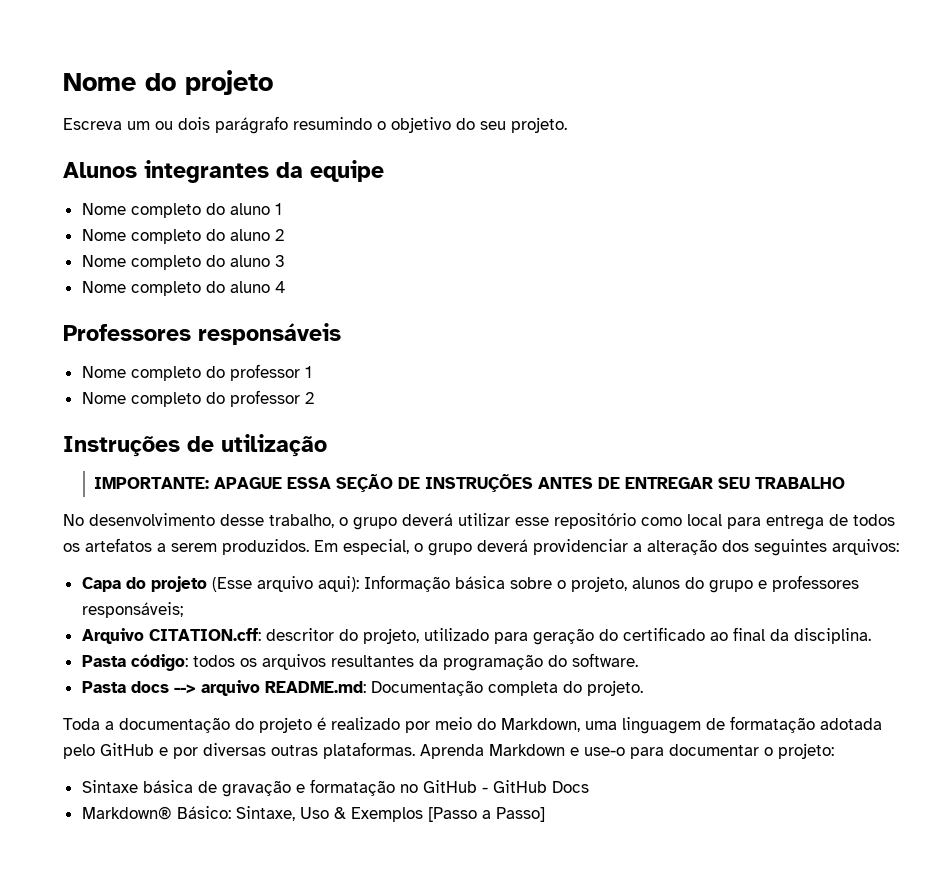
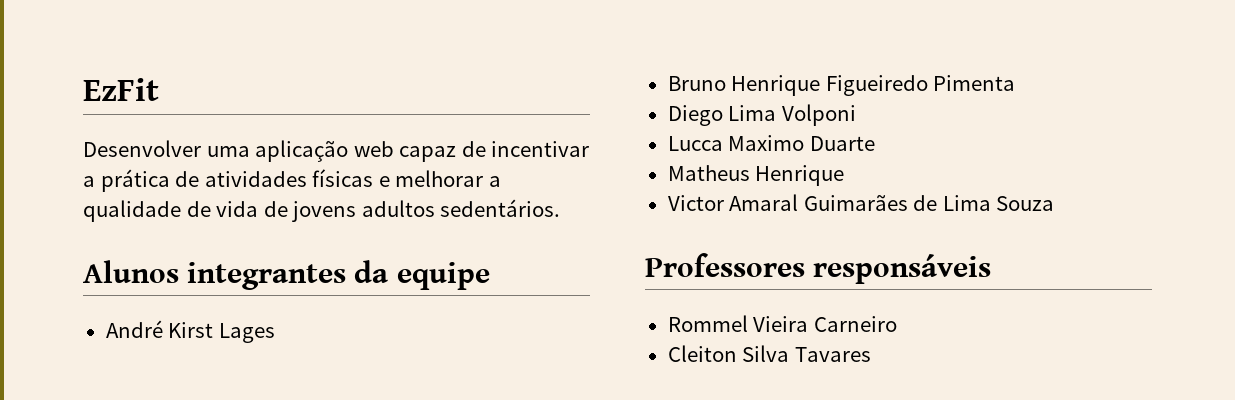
- Nome do projeto
- Escreva um ou dois parágrafo resumindo o objetivo do seu projeto.
+ EzFit
+ Desenvolver uma aplicação web capaz de incentivar a prática de atividades físicas e melhorar a qualidade de vida de jovens adultos sedentários.
  Alunos integrantes da equipe
- Nome completo do aluno 1
- Nome completo do aluno 2
- Nome completo do aluno 3
- Nome completo do aluno 4
+ André Kirst Lages
+ Bruno Henrique Figueiredo Pimenta
+ Diego Lima Volponi
+ Lucca Maximo Duarte
+ Matheus Henrique
+ Victor Amaral Guimarães de Lima Souza
  Professores responsáveis
- Nome completo do professor 1
- Nome completo do professor 2
- Instruções de utilização
- IMPORTANTE: APAGUE ESSA SEÇÃO DE INSTRUÇÕES ANTES DE ENTREGAR SEU TRABALHO
- No desenvolvimento desse trabalho, o grupo deverá utilizar esse repositório como local para entrega de todos os artefatos a serem produzidos. Em especial, o grupo deverá providenciar a alteração dos seguintes arquivos:
- Capa do projeto (Esse arquivo aqui): Informação básica sobre o projeto, alunos do grupo e professores responsáveis;
- Arquivo CITATION.cff: descritor do projeto, utilizado para geração do certificado ao final da disciplina.
- Pasta código: todos os arquivos resultantes da programação do software.
- Pasta docs --> arquivo README.md: Documentação completa do projeto.
- Toda a documentação do projeto é realizado por meio do Markdown, uma linguagem de formatação adotada pelo GitHub e por diversas outras plataformas. Aprenda Markdown e use-o para documentar o projeto:
- Sintaxe básica de gravação e formatação no GitHub - GitHub Docs
- Markdown® Básico: Sintaxe, Uso & Exemplos [Passo a Passo]
+ Rommel Vieira Carneiro
+ Cleiton Silva Tavares

